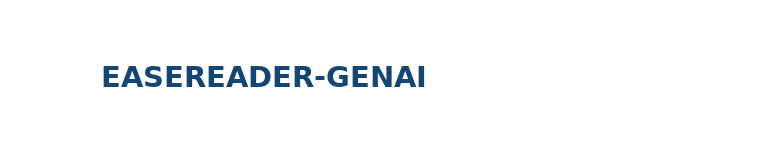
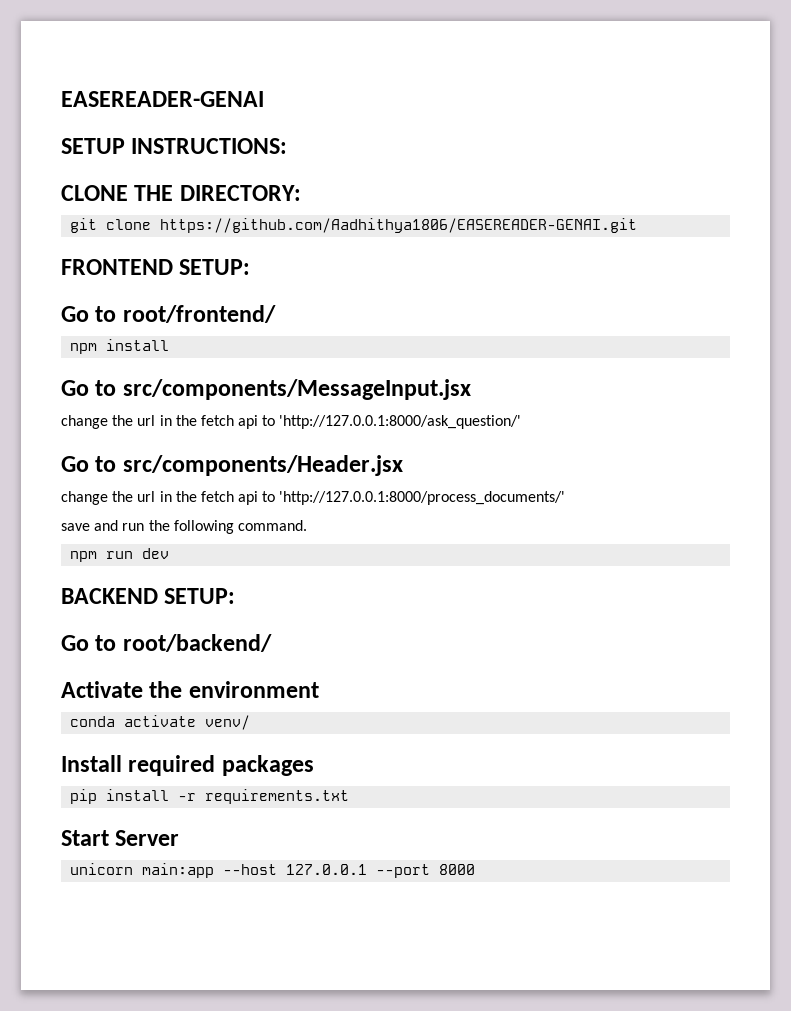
+ SETUP INSTRUCTIONS:
+ CLONE THE DIRECTORY:
+ git clone https://github.com/Aadhithya1806/EASEREADER-GENAI.git
+ FRONTEND SETUP:
+ Go to root/frontend/
+ npm install
+ Go to src/components/MessageInput.jsx
+ change the url in the fetch api to 'http://127.0.0.1:8000/ask_question/'
+ Go to src/components/Header.jsx
+ change the url in the fetch api to 'http://127.0.0.1:8000/process_documents/'
+ save and run the following command.
+ npm run dev
+ BACKEND SETUP:
+ Go to root/backend/
+ Activate the environment
+ conda activate venv/
+ Install required packages
+ pip install -r requirements.txt
+ Start Server
+ unicorn main:app --host 127.0.0.1 --port 8000

